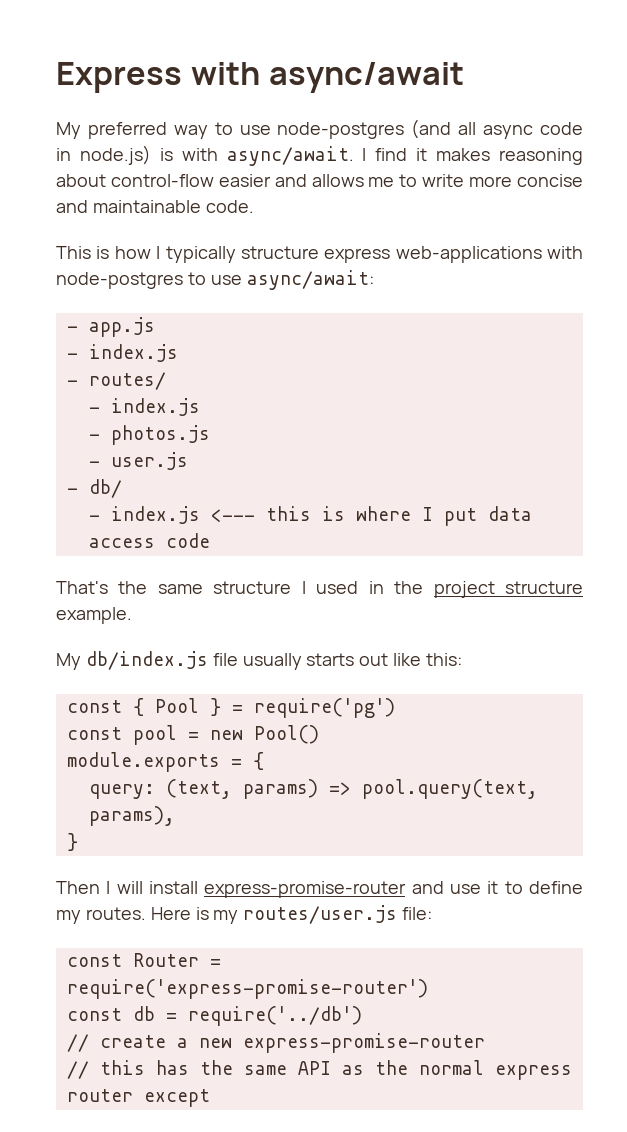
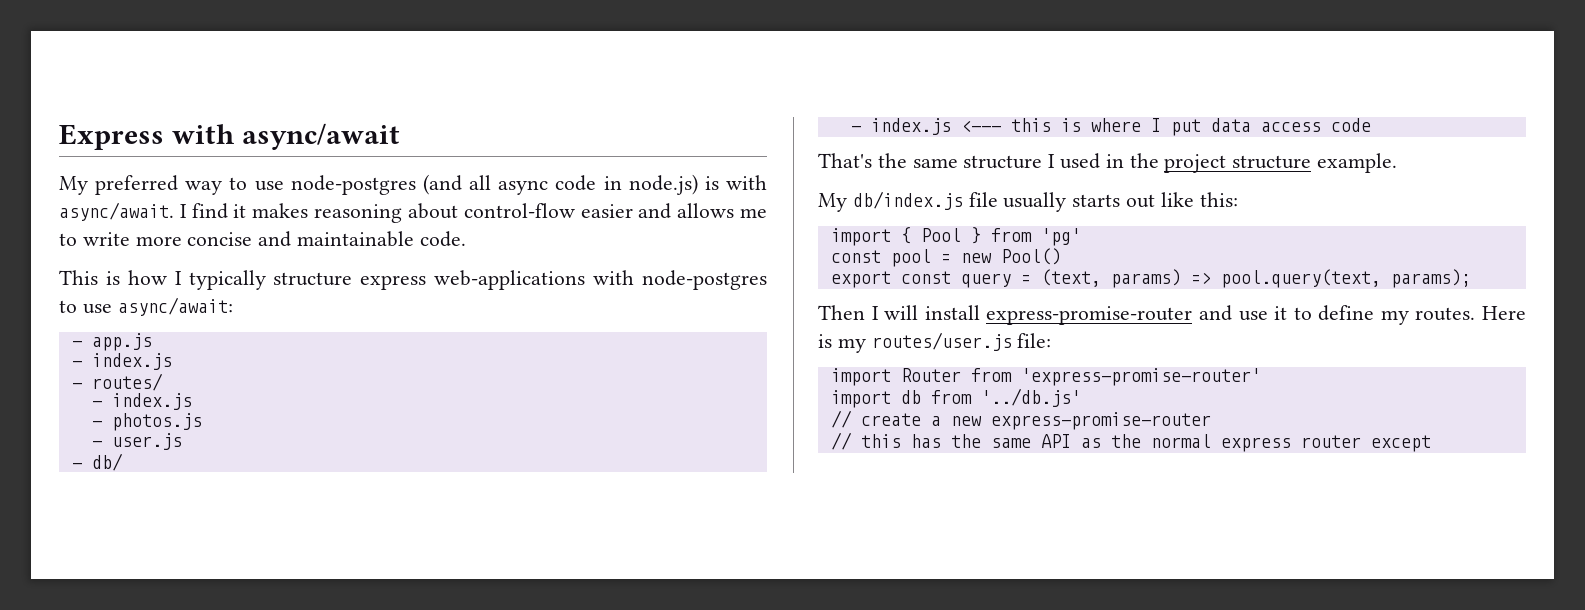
- const { Pool } = require('pg')
+ import { Pool } from 'pg'
- module.exports = {
- query: (text, params) => pool.query(text, params),
- }
+ export const query = (text, params) => pool.query(text, params);
- const Router = require('express-promise-router')
- const db = require('../db')
+ import Router from 'express-promise-router'
+ import db from '../db.js'

